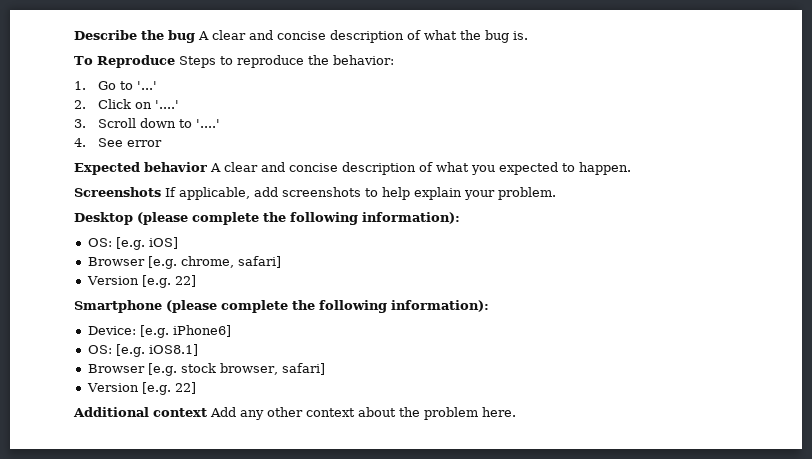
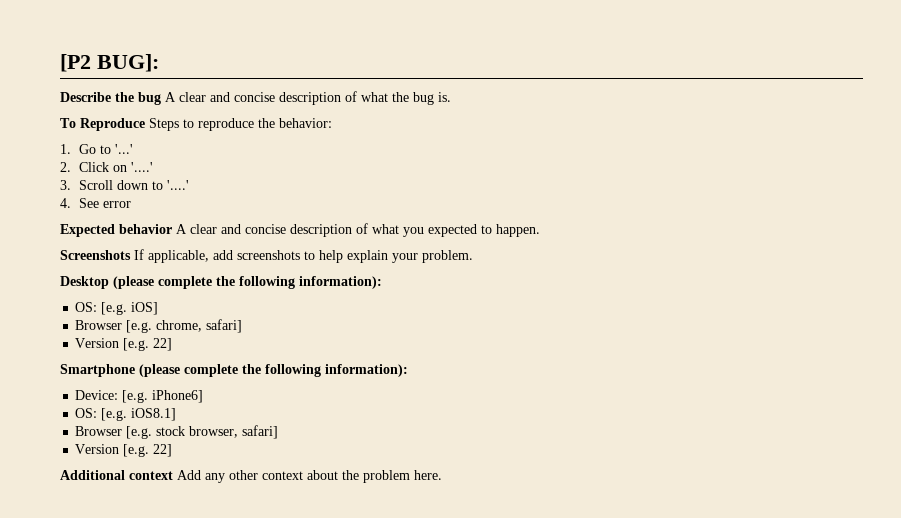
+ [P2 BUG]:

